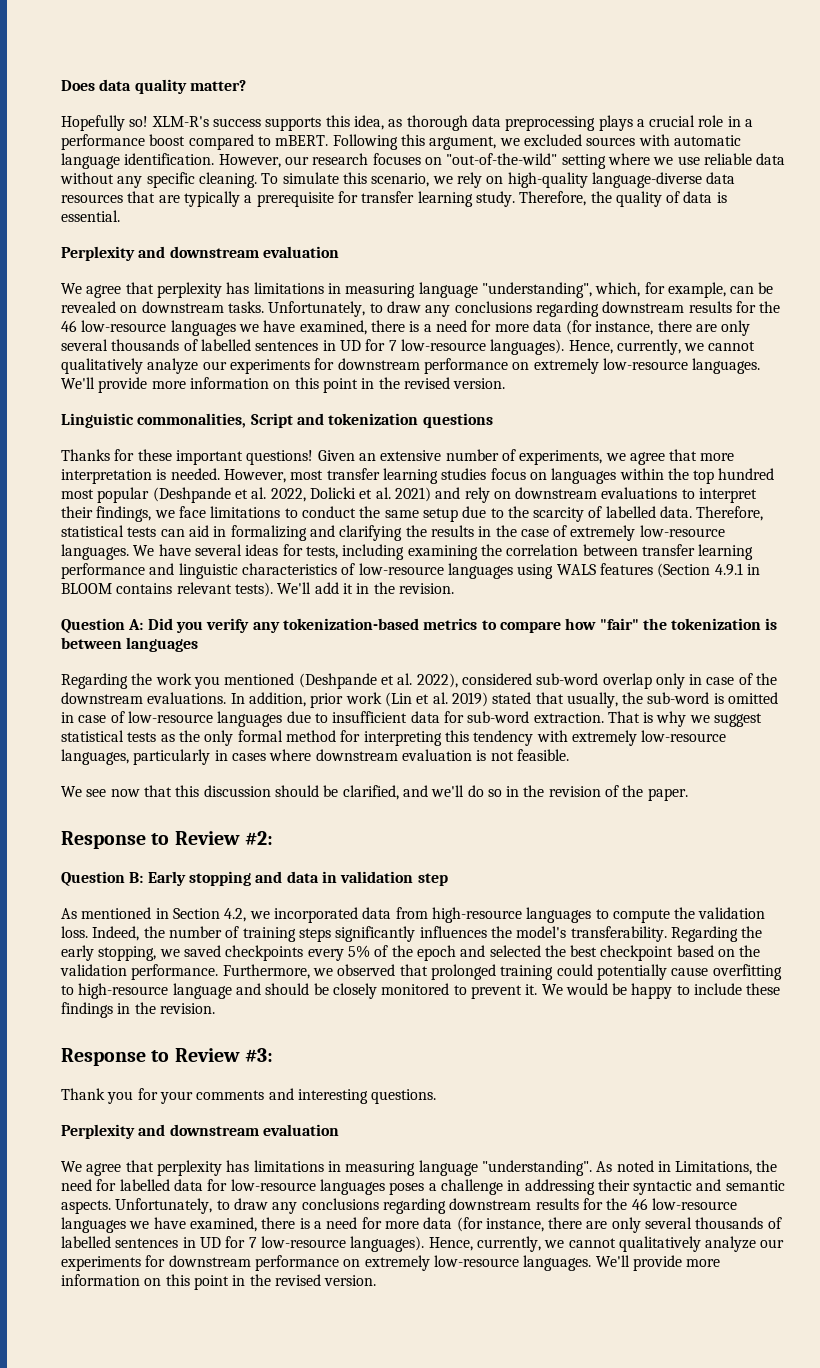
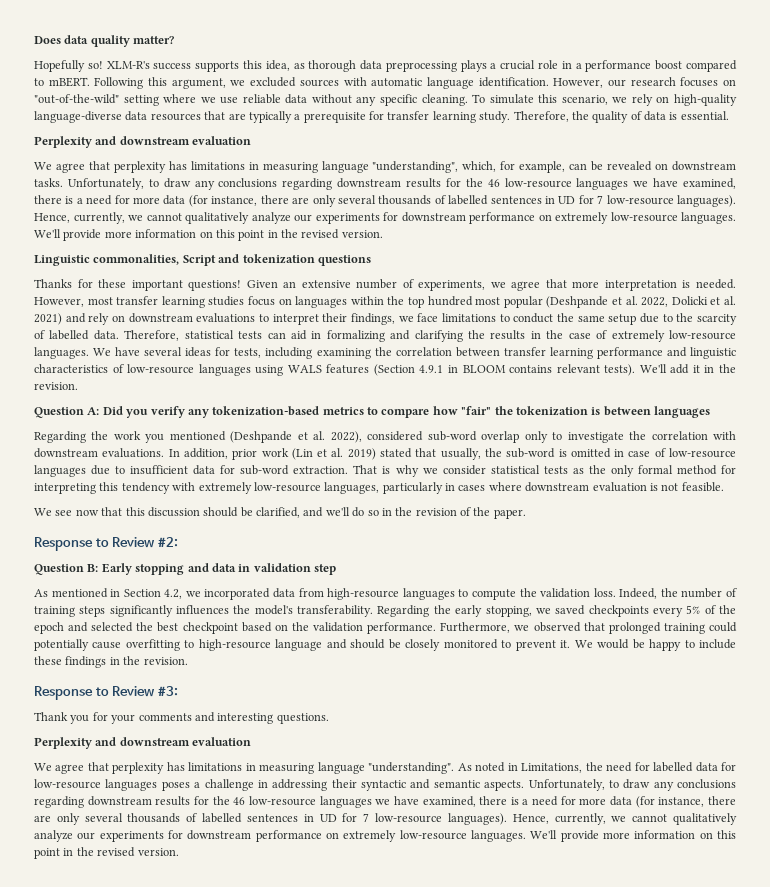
- Regarding the work you mentioned (Deshpande et al. 2022), considered sub-word overlap only in case of the downstream evaluations.
+ Regarding the work you mentioned (Deshpande et al. 2022), considered sub-word overlap only to investigate the correlation with downstream evaluations.
- That is why we suggest statistical tests as the only formal method for interpreting this tendency with extremely low-resource languages, particularly in cases where downstream evaluation is not feasible.
+ That is why we consider statistical tests as the only formal method for interpreting this tendency with extremely low-resource languages, particularly in cases where downstream evaluation is not feasible.

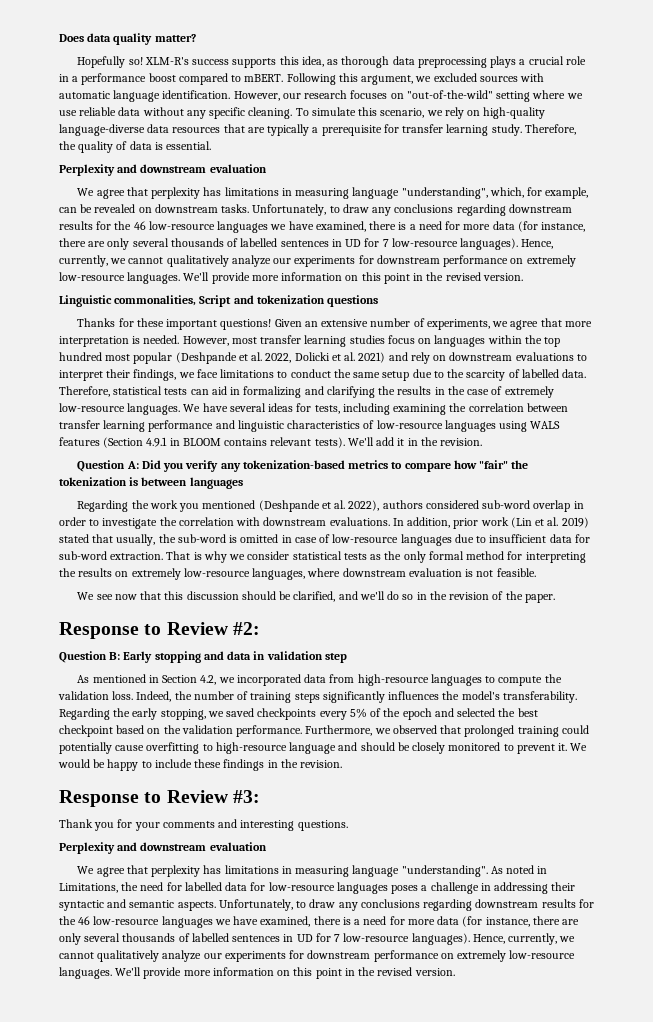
- Regarding the work you mentioned (Deshpande et al. 2022), considered sub-word overlap only to investigate the correlation with downstream evaluations.
+ Regarding the work you mentioned (Deshpande et al. 2022), authors considered sub-word overlap in order to investigate the correlation with downstream evaluations.
- That is why we consider statistical tests as the only formal method for interpreting this tendency with extremely low-resource languages, particularly in cases where downstream evaluation is not feasible.
+ That is why we consider statistical tests as the only formal method for interpreting the results on extremely low-resource languages, where downstream evaluation is not feasible.

